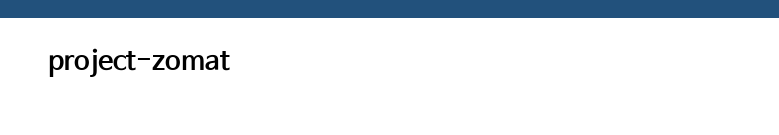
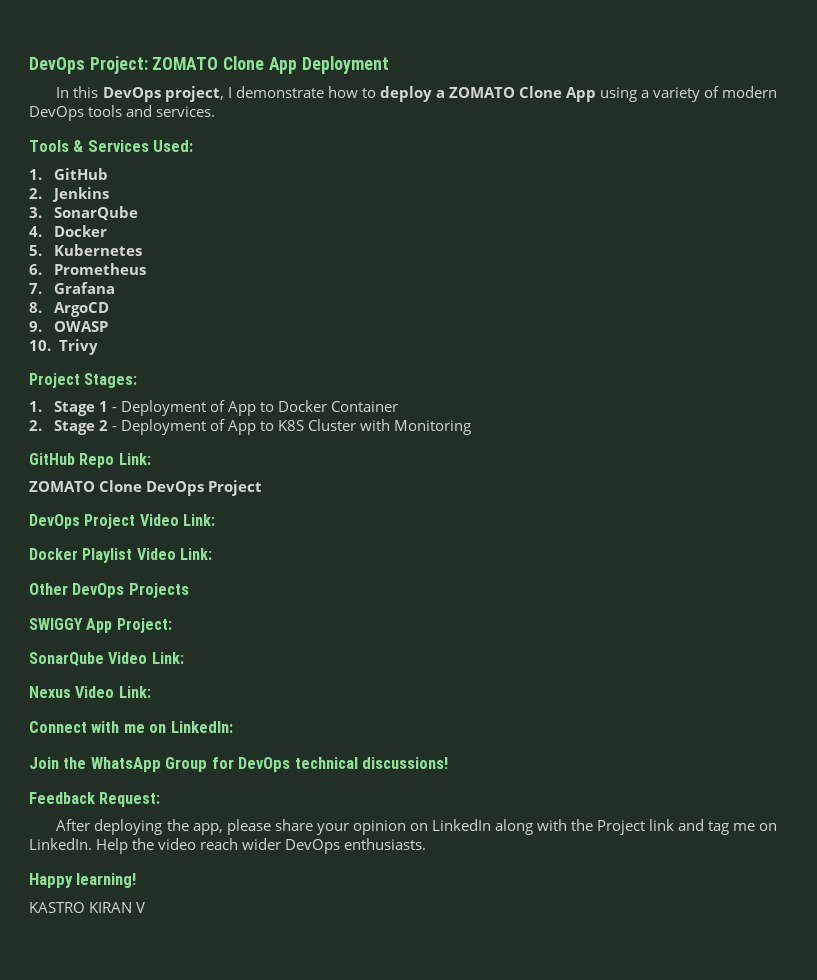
- project-zomat
+ DevOps Project: ZOMATO Clone App Deployment
+ In this DevOps project, I demonstrate how to deploy a ZOMATO Clone App using a variety of modern DevOps tools and services.
+ Tools & Services Used:
+ 1. GitHub
+ 2. Jenkins
+ 3. SonarQube
+ 4. Docker
+ 5. Kubernetes
+ 6. Prometheus
+ 7. Grafana
+ 8. ArgoCD
+ 9. OWASP
+ 10. Trivy
+ Project Stages:
+ 1. Stage 1 - Deployment of App to Docker Container
+ 2. Stage 2 - Deployment of App to K8S Cluster with Monitoring
+ GitHub Repo Link:
+ ZOMATO Clone DevOps Project
+ DevOps Project Video Link:
+ Docker Playlist Video Link:
+ Other DevOps Projects
+ SWIGGY App Project:
+ SonarQube Video Link:
+ Nexus Video Link:
+ Connect with me on LinkedIn:
+ Join the WhatsApp Group for DevOps technical discussions!
+ Feedback Request:
+ After deploying the app, please share your opinion on LinkedIn along with the Project link and tag me on LinkedIn. Help the video reach wider DevOps enthusiasts.
+ Happy learning!
+ KASTRO KIRAN V

